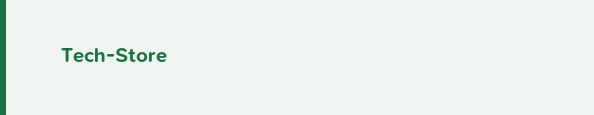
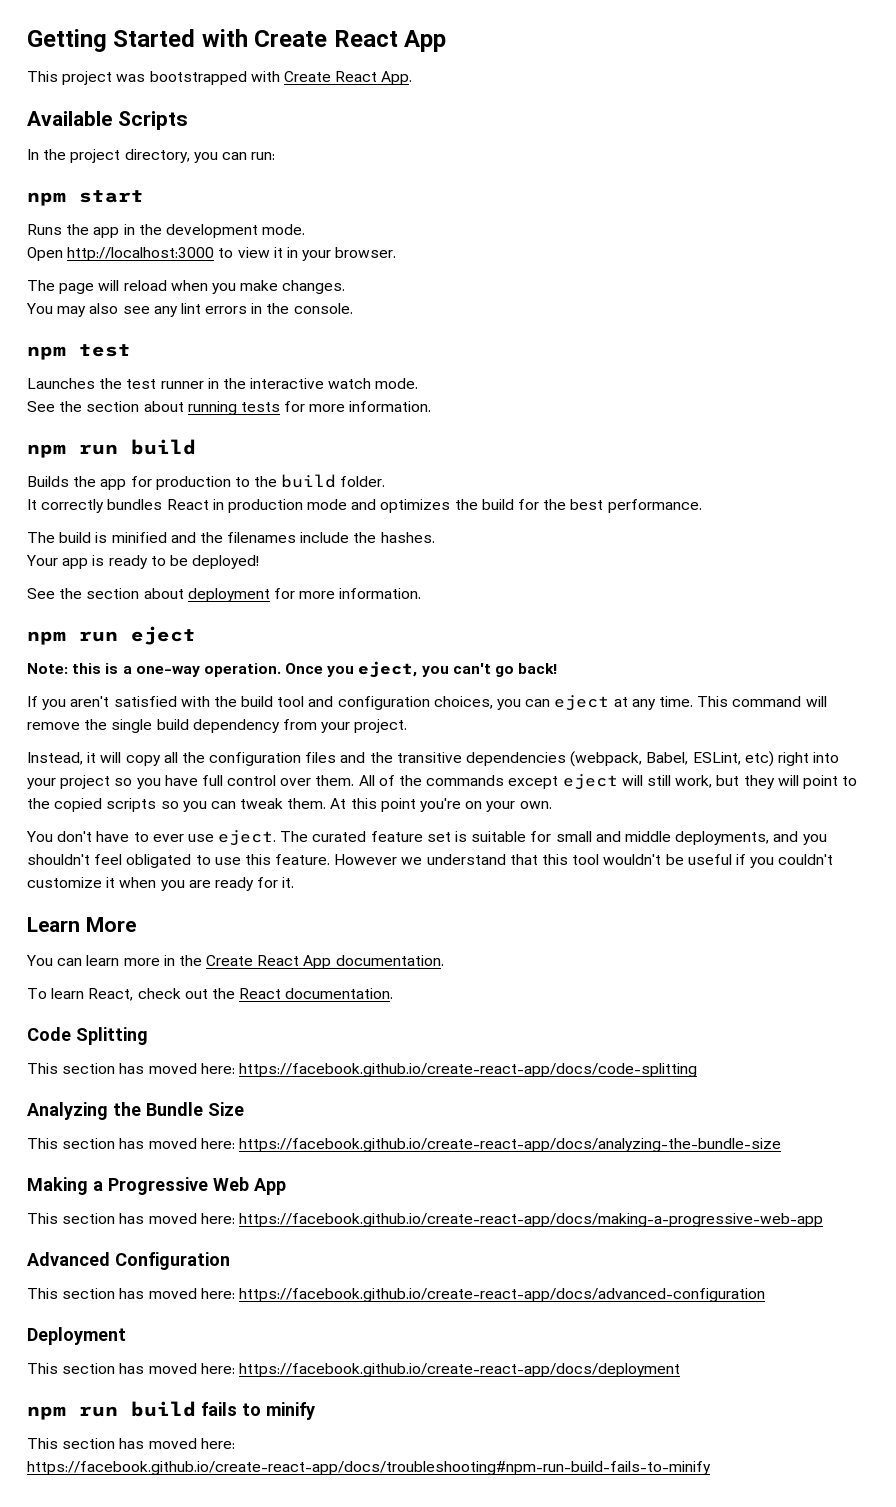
- Tech-Store
+ Getting Started with Create React App
+ This project was bootstrapped with Create React App.
+ Available Scripts
+ In the project directory, you can run:
+ npm start
+ Runs the app in the development mode.
+ Open http://localhost:3000 to view it in your browser.
+ The page will reload when you make changes.
+ You may also see any lint errors in the console.
+ npm test
+ Launches the test runner in the interactive watch mode.
+ See the section about running tests for more information.
+ npm run build
+ Builds the app for production to the build folder.
+ It correctly bundles React in production mode and optimizes the build for the best performance.
+ The build is minified and the filenames include the hashes.
+ Your app is ready to be deployed!
+ See the section about deployment for more information.
+ npm run eject
+ Note: this is a one-way operation. Once you eject, you can't go back!
+ If you aren't satisfied with the build tool and configuration choices, you can eject at any time. This command will remove the single build dependency from your project.
+ Instead, it will copy all the configuration files and the transitive dependencies (webpack, Babel, ESLint, etc) right into your project so you have full control over them. All of the commands except eject will still work, but they will point to the copied scripts so you can tweak them. At this point you're on your own.
+ You don't have to ever use eject. The curated feature set is suitable for small and middle deployments, and you shouldn't feel obligated to use this feature. However we understand that this tool wouldn't be useful if you couldn't customize it when you are ready for it.
+ Learn More
+ You can learn more in the Create React App documentation.
+ To learn React, check out the React documentation.
+ Code Splitting
+ This section has moved here: https://facebook.github.io/create-react-app/docs/code-splitting
+ Analyzing the Bundle Size
+ This section has moved here: https://facebook.github.io/create-react-app/docs/analyzing-the-bundle-size
+ Making a Progressive Web App
+ This section has moved here: https://facebook.github.io/create-react-app/docs/making-a-progressive-web-app
+ Advanced Configuration
+ This section has moved here: https://facebook.github.io/create-react-app/docs/advanced-configuration
+ Deployment
+ This section has moved here: https://facebook.github.io/create-react-app/docs/deployment
+ npm run build fails to minify
+ This section has moved here: https://facebook.github.io/create-react-app/docs/troubleshooting#npm-run-build-fails-to-minify

